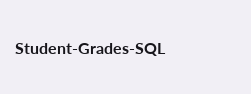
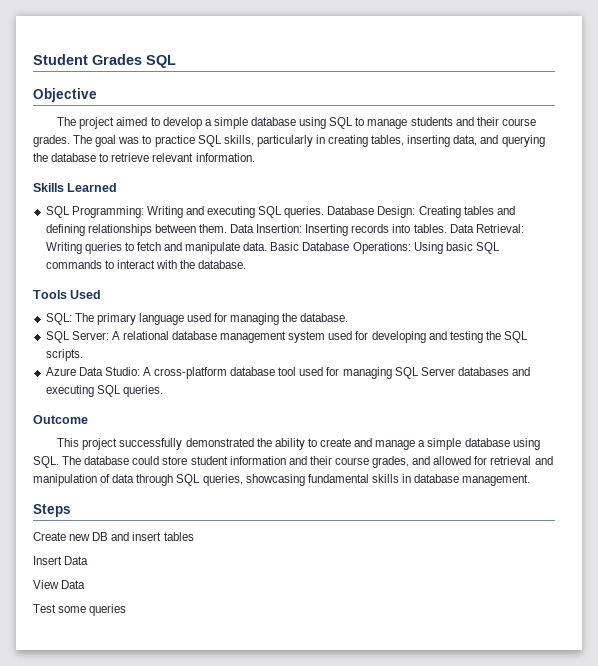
- Student-Grades-SQL
+ Student Grades SQL
+ Objective
+ The project aimed to develop a simple database using SQL to manage students and their course grades. The goal was to practice SQL skills, particularly in creating tables, inserting data, and querying the database to retrieve relevant information.
+ Skills Learned
+ SQL Programming: Writing and executing SQL queries. Database Design: Creating tables and defining relationships between them. Data Insertion: Inserting records into tables. Data Retrieval: Writing queries to fetch and manipulate data. Basic Database Operations: Using basic SQL commands to interact with the database.
+ Tools Used
+ SQL: The primary language used for managing the database.
+ SQL Server: A relational database management system used for developing and testing the SQL scripts.
+ Azure Data Studio: A cross-platform database tool used for managing SQL Server databases and executing SQL queries.
+ Outcome
+ This project successfully demonstrated the ability to create and manage a simple database using SQL. The database could store student information and their course grades, and allowed for retrieval and manipulation of data through SQL queries, showcasing fundamental skills in database management.
+ Steps
+ Create new DB and insert tables
+ Insert Data
+ View Data
+ Test some queries

